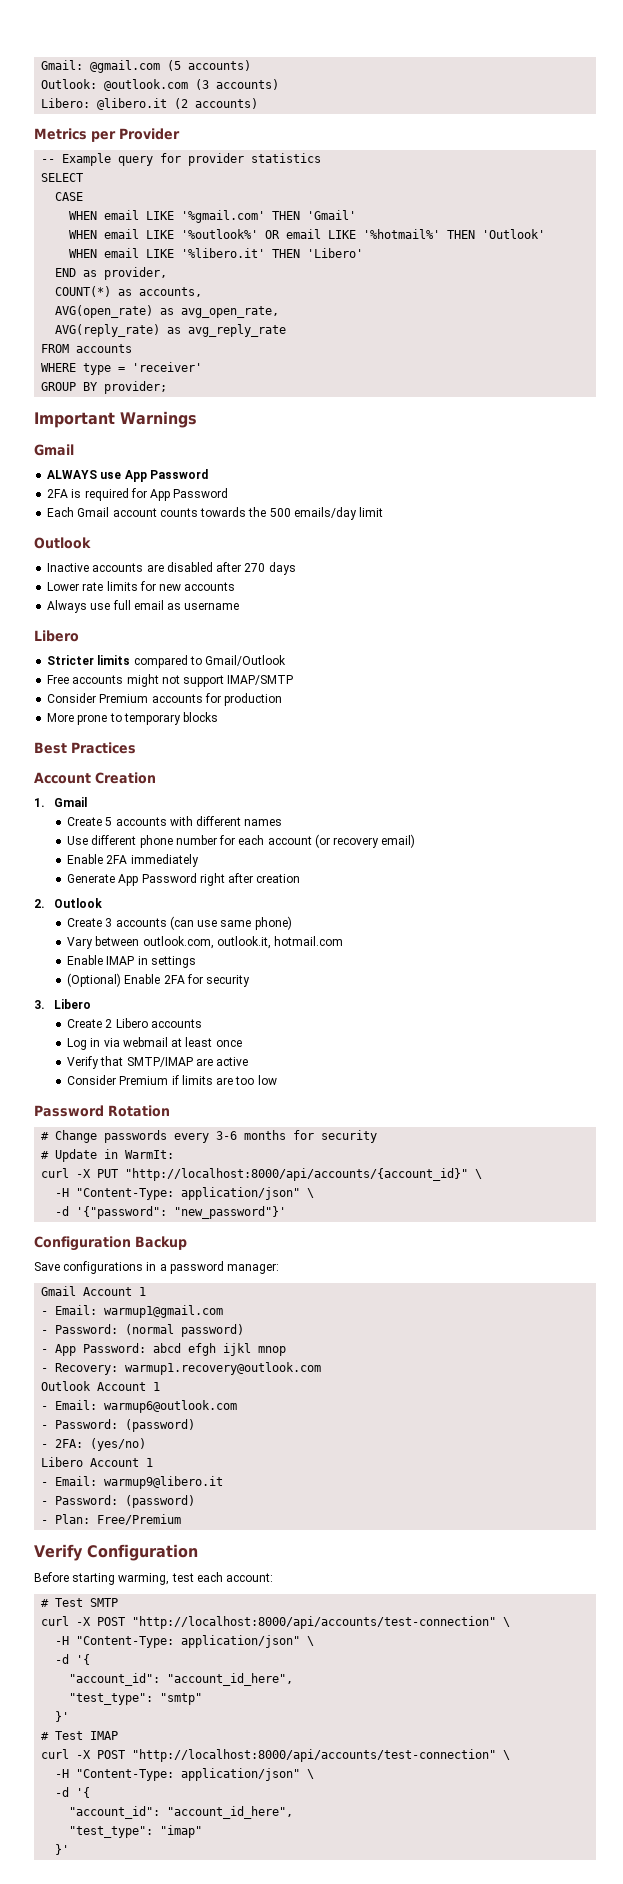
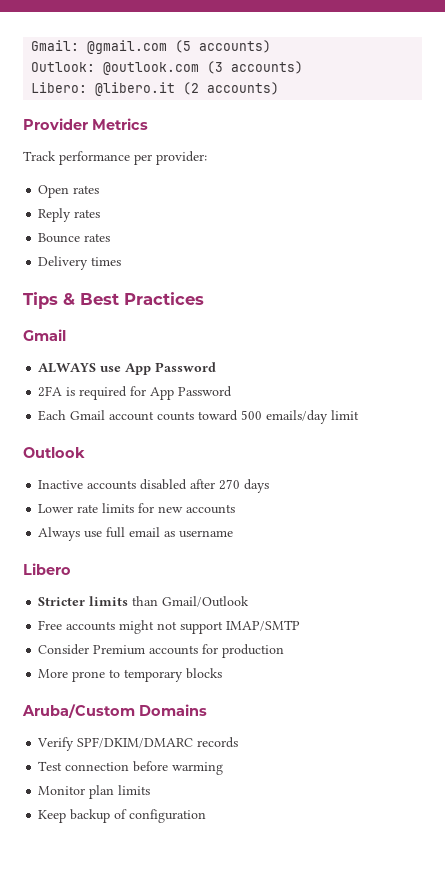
- Metrics per Provider
- -- Example query for provider statistics
- SELECT
- CASE
- WHEN email LIKE '%gmail.com' THEN 'Gmail'
- WHEN email LIKE '%outlook%' OR email LIKE '%hotmail%' THEN 'Outlook'
- WHEN email LIKE '%libero.it' THEN 'Libero'
- END as provider,
- COUNT(*) as accounts,
- AVG(open_rate) as avg_open_rate,
- AVG(reply_rate) as avg_reply_rate
- FROM accounts
- WHERE type = 'receiver'
- GROUP BY provider;
- Important Warnings
+ Provider Metrics
+ Track performance per provider:
+ Open rates
+ Reply rates
+ Bounce rates
+ Delivery times
+ Tips & Best Practices
- Each Gmail account counts towards the 500 emails/day limit
+ Each Gmail account counts toward 500 emails/day limit
- Inactive accounts are disabled after 270 days
+ Inactive accounts disabled after 270 days
- Stricter limits compared to Gmail/Outlook
+ Stricter limits than Gmail/Outlook
- Best Practices
- Account Creation
- 1. Gmail
- Create 5 accounts with different names
- Use different phone number for each account (or recovery email)
- Enable 2FA immediately
- Generate App Password right after creation
- 2. Outlook
- Create 3 accounts (can use same phone)
- Vary between outlook.com, outlook.it, hotmail.com
- Enable IMAP in settings
- (Optional) Enable 2FA for security
- 3. Libero
- Create 2 Libero accounts
- Log in via webmail at least once
- Verify that SMTP/IMAP are active
- Consider Premium if limits are too low
- Password Rotation
- # Change passwords every 3-6 months for security
- # Update in WarmIt:
- curl -X PUT "http://localhost:8000/api/accounts/{account_id}" \
- -H "Content-Type: application/json" \
- -d '{"password": "new_password"}'
- Configuration Backup
- Save configurations in a password manager:
- Gmail Account 1
- - Email: warmup1@gmail.com
- - Password: (normal password)
- - App Password: abcd efgh ijkl mnop
- - Recovery: warmup1.recovery@outlook.com
- Outlook Account 1
- - Email: warmup6@outlook.com
- - Password: (password)
- - 2FA: (yes/no)
- Libero Account 1
- - Email: warmup9@libero.it
- - Password: (password)
- - Plan: Free/Premium
- Verify Configuration
- Before starting warming, test each account:
- # Test SMTP
- curl -X POST "http://localhost:8000/api/accounts/test-connection" \
- -H "Content-Type: application/json" \
- -d '{
- "account_id": "account_id_here",
- "test_type": "smtp"
- }'
- # Test IMAP
- curl -X POST "http://localhost:8000/api/accounts/test-connection" \
- -H "Content-Type: application/json" \
- -d '{
- "account_id": "account_id_here",
- "test_type": "imap"
- }'
+ Aruba/Custom Domains
+ Verify SPF/DKIM/DMARC records
+ Test connection before warming
+ Monitor plan limits
+ Keep backup of configuration

